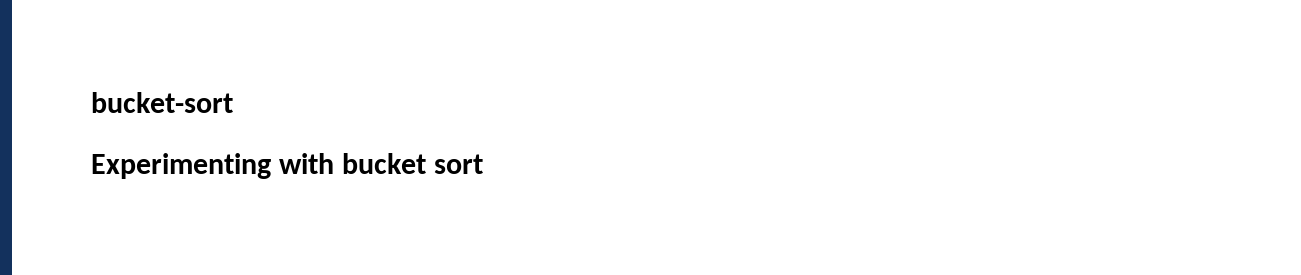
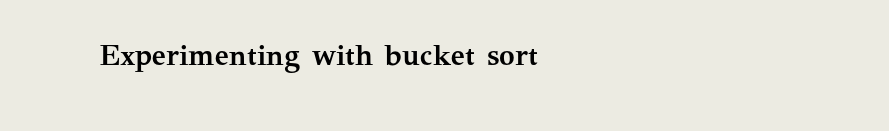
- bucket-sort

